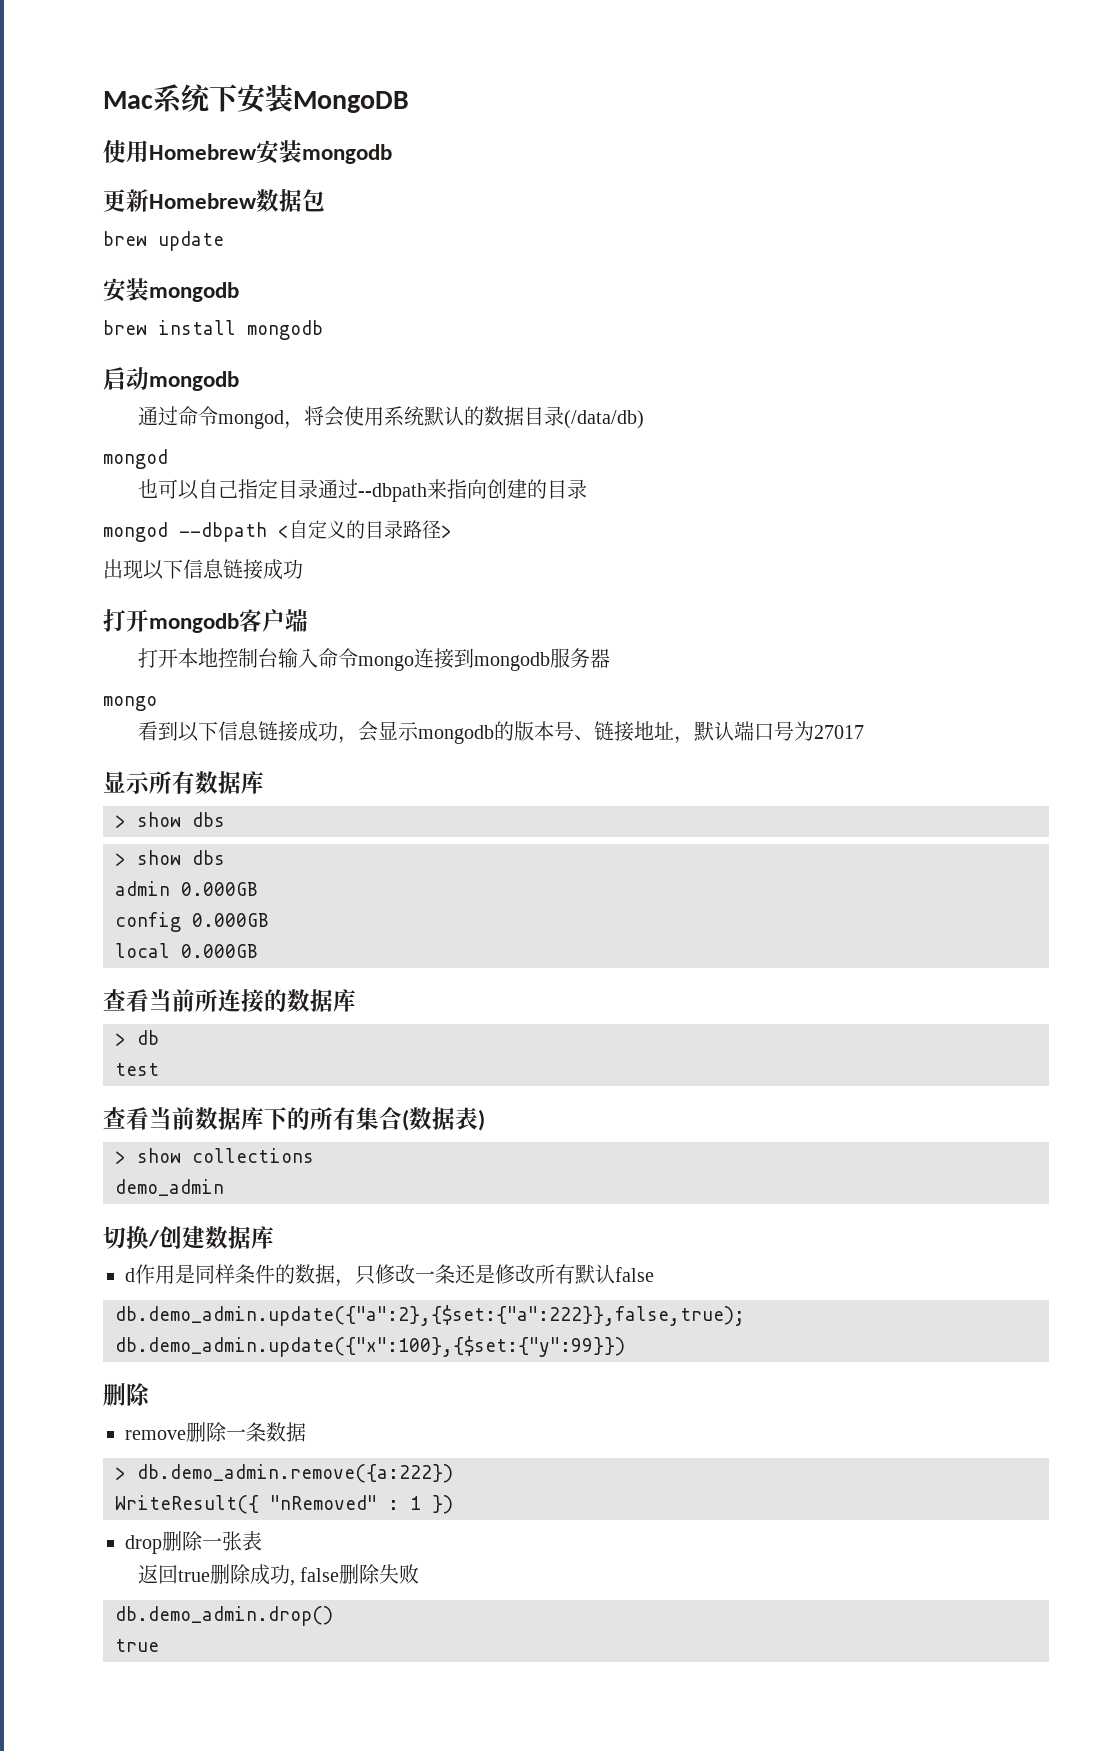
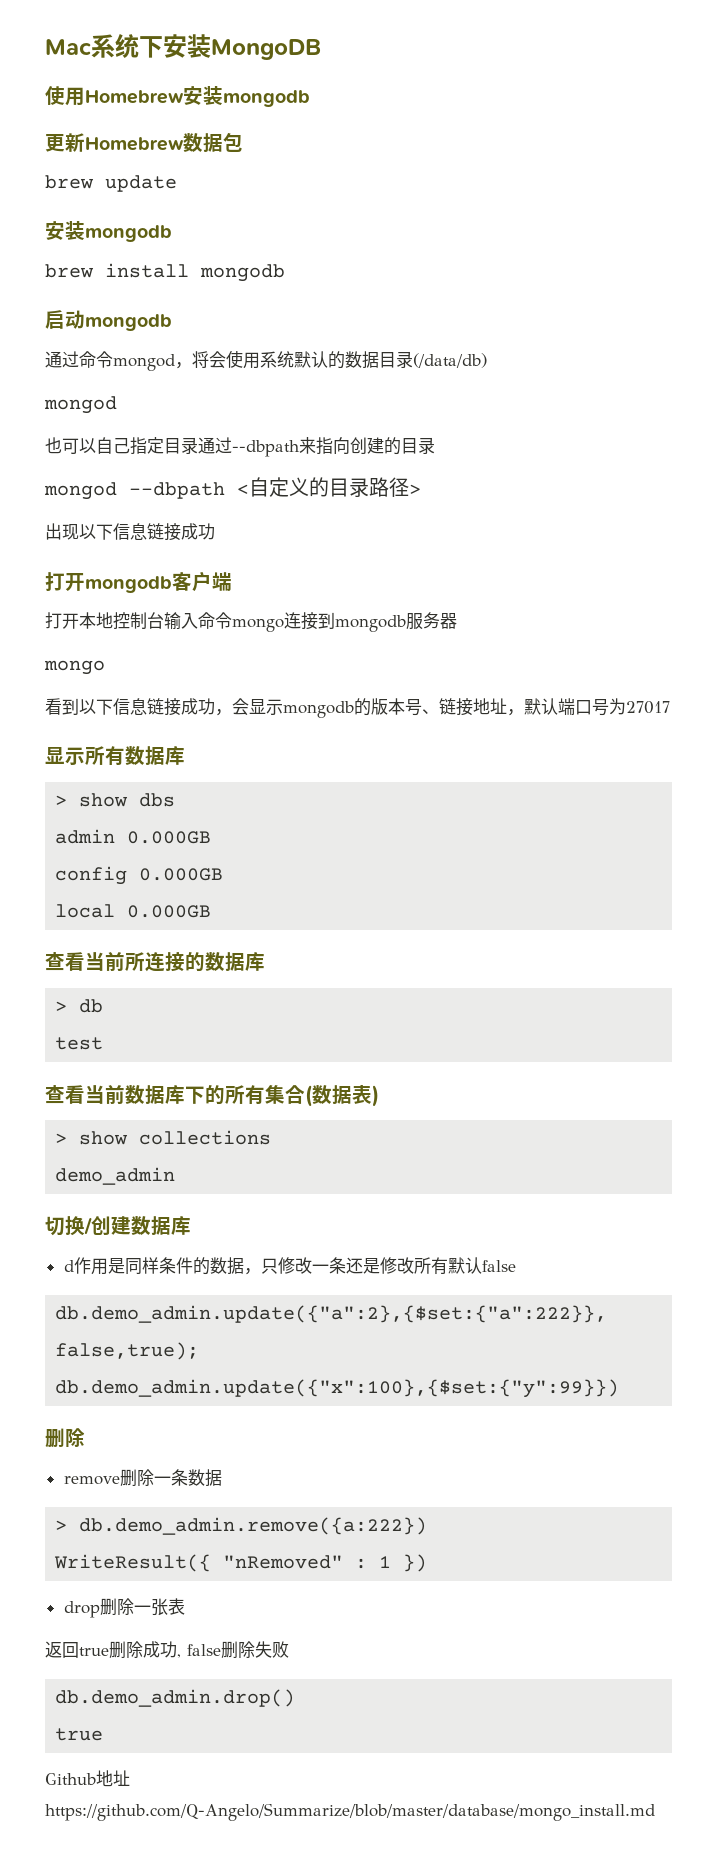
  显示所有数据库
- > show dbs
+ Github地址https://github.com/Q-Angelo/Summarize/blob/master/database/mongo_install.md

